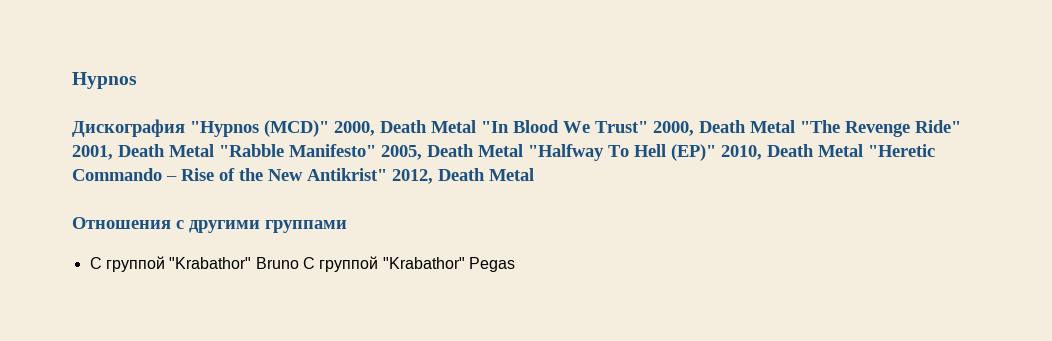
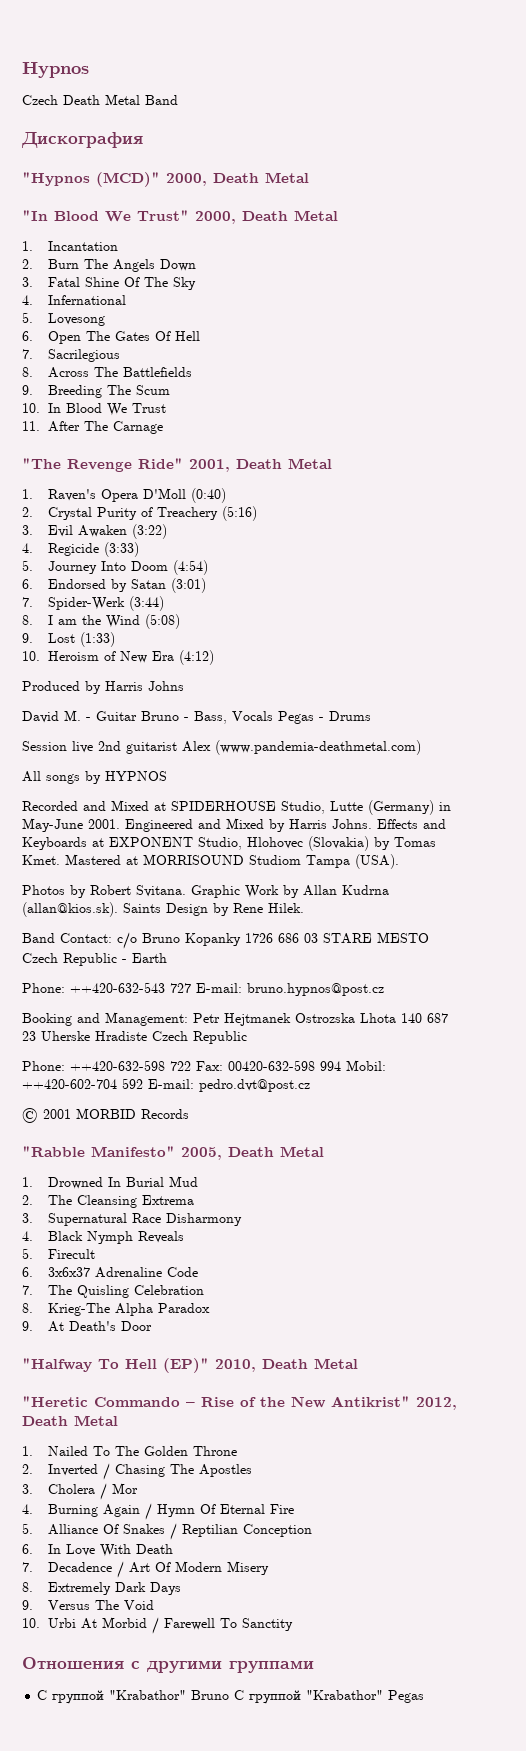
+ Czech Death Metal Band
- Дискография "Hypnos (MCD)" 2000, Death Metal "In Blood We Trust" 2000, Death Metal "The Revenge Ride" 2001, Death Metal "Rabble Manifesto" 2005, Death Metal "Halfway To Hell (EP)" 2010, Death Metal "Heretic Commando – Rise of the New Antikrist" 2012, Death Metal
+ Дискография
+ "Hypnos (MCD)" 2000, Death Metal
+ "In Blood We Trust" 2000, Death Metal
+ 1. Incantation
+ 2. Burn The Angels Down
+ 3. Fatal Shine Of The Sky
+ 4. Infernational
+ 5. Lovesong
+ 6. Open The Gates Of Hell
+ 7. Sacrilegious
+ 8. Across The Battlefields
+ 9. Breeding The Scum
+ 10. In Blood We Trust
+ 11. After The Carnage
+ "The Revenge Ride" 2001, Death Metal
+ 1. Raven's Opera D'Moll (0:40)
+ 2. Crystal Purity of Treachery (5:16)
+ 3. Evil Awaken (3:22)
+ 4. Regicide (3:33)
+ 5. Journey Into Doom (4:54)
+ 6. Endorsed by Satan (3:01)
+ 7. Spider-Werk (3:44)
+ 8. I am the Wind (5:08)
+ 9. Lost (1:33)
+ 10. Heroism of New Era (4:12)
+ Produced by Harris Johns
+ David M. - Guitar Bruno - Bass, Vocals Pegas - Drums
+ Session live 2nd guitarist Alex (www.pandemia-deathmetal.com)
+ All songs by HYPNOS
+ Recorded and Mixed at SPIDERHOUSE Studio, Lutte (Germany) in May-June 2001. Engineered and Mixed by Harris Johns. Effects and Keyboards at EXPONENT Studio, Hlohovec (Slovakia) by Tomas Kmet. Mastered at MORRISOUND Studiom Tampa (USA).
+ Photos by Robert Svitana. Graphic Work by Allan Kudrna (allan@kios.sk). Saints Design by Rene Hilek.
+ Band Contact: c/o Bruno Kopanky 1726 686 03 STARE MESTO Czech Republic - Earth
+ Phone: ++420-632-543 727 E-mail: bruno.hypnos@post.cz
+ Booking and Management: Petr Hejtmanek Ostrozska Lhota 140 687 23 Uherske Hradiste Czech Republic
+ Phone: ++420-632-598 722 Fax: 00420-632-598 994 Mobil: ++420-602-704 592 E-mail: pedro.dvt@post.cz
+ © 2001 MORBID Records
+ "Rabble Manifesto" 2005, Death Metal
+ 1. Drowned In Burial Mud
+ 2. The Cleansing Extrema
+ 3. Supernatural Race Disharmony
+ 4. Black Nymph Reveals
+ 5. Firecult
+ 6. 3x6x37 Adrenaline Code
+ 7. The Quisling Celebration
+ 8. Krieg-The Alpha Paradox
+ 9. At Death's Door
+ "Halfway To Hell (EP)" 2010, Death Metal
+ "Heretic Commando – Rise of the New Antikrist" 2012, Death Metal
+ 1. Nailed To The Golden Throne
+ 2. Inverted / Chasing The Apostles
+ 3. Cholera / Mor
+ 4. Burning Again / Hymn Of Eternal Fire
+ 5. Alliance Of Snakes / Reptilian Conception
+ 6. In Love With Death
+ 7. Decadence / Art Of Modern Misery
+ 8. Extremely Dark Days
+ 9. Versus The Void
+ 10. Urbi At Morbid / Farewell To Sanctity

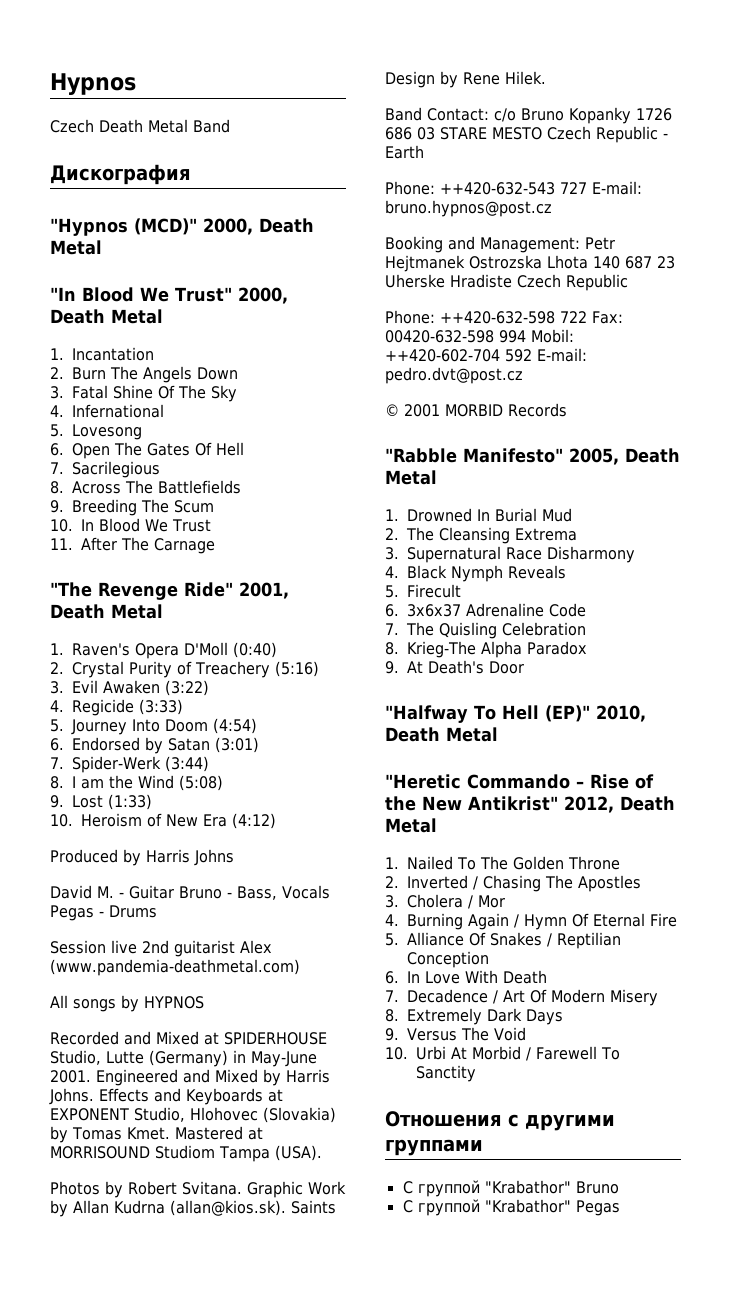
- C группой "Krabathor" Bruno C группой "Krabathor" Pegas
+ C группой "Krabathor" Bruno
+ C группой "Krabathor" Pegas

